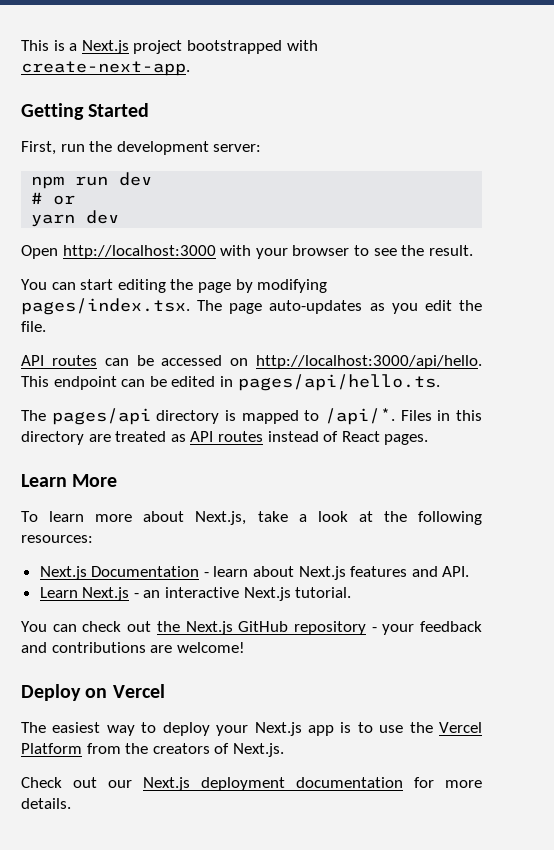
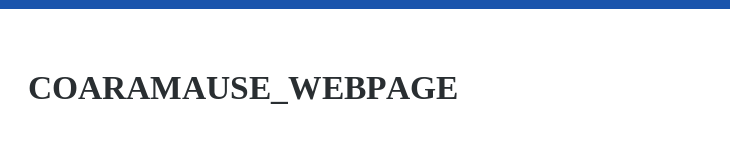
- This is a Next.js project bootstrapped with create-next-app.
- Getting Started
- First, run the development server:
- npm run dev
- # or
- yarn dev
- Open http://localhost:3000 with your browser to see the result.
- You can start editing the page by modifying pages/index.tsx. The page auto-updates as you edit the file.
- API routes can be accessed on http://localhost:3000/api/hello. This endpoint can be edited in pages/api/hello.ts.
- The pages/api directory is mapped to /api/*. Files in this directory are treated as API routes instead of React pages.
- Learn More
- To learn more about Next.js, take a look at the following resources:
- Next.js Documentation - learn about Next.js features and API.
- Learn Next.js - an interactive Next.js tutorial.
- You can check out the Next.js GitHub repository - your feedback and contributions are welcome!
- Deploy on Vercel
- The easiest way to deploy your Next.js app is to use the Vercel Platform from the creators of Next.js.
- Check out our Next.js deployment documentation for more details.
+ COARAMAUSE_WEBPAGE

